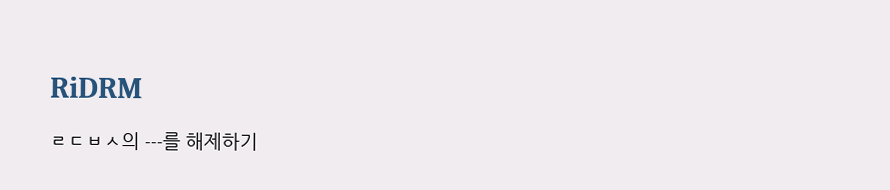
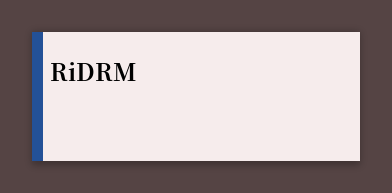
- ㄹㄷㅂㅅ의 ---를 해제하기

